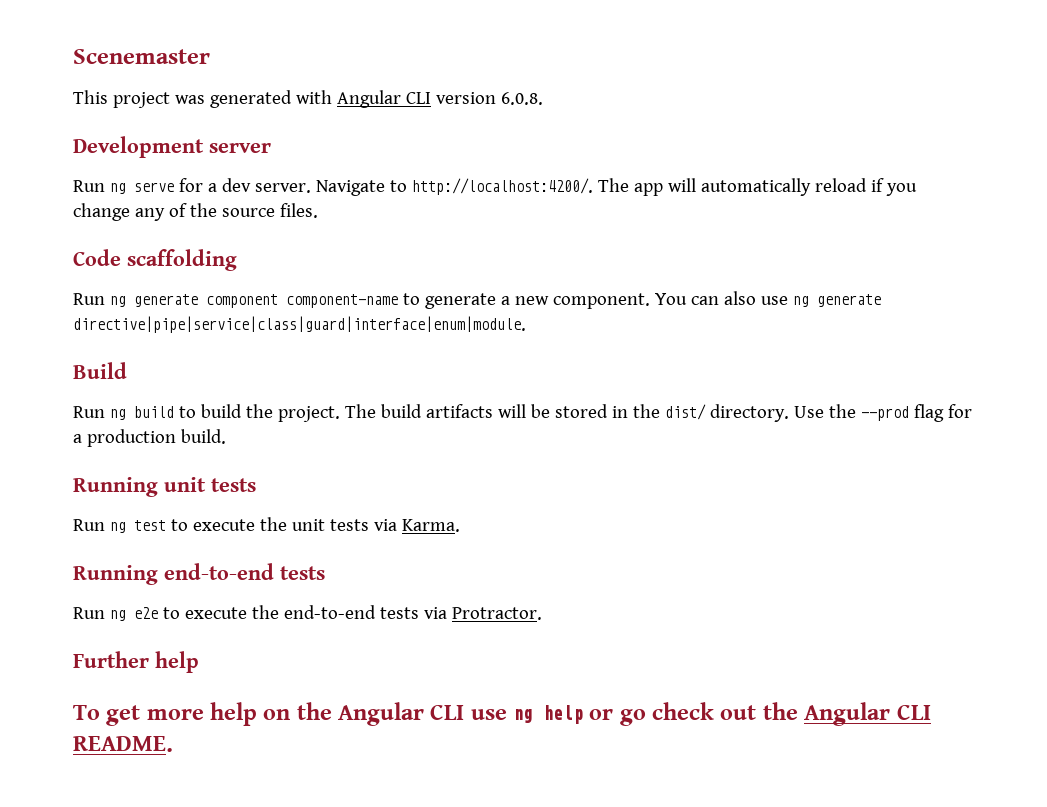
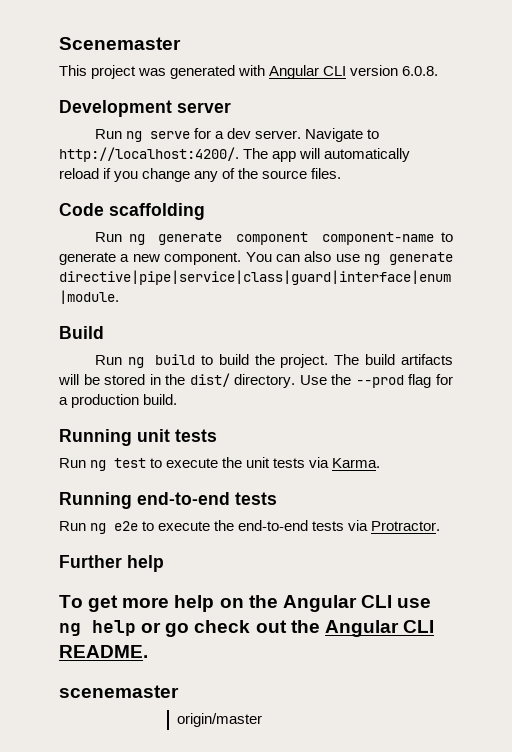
+ scenemaster
+ origin/master

